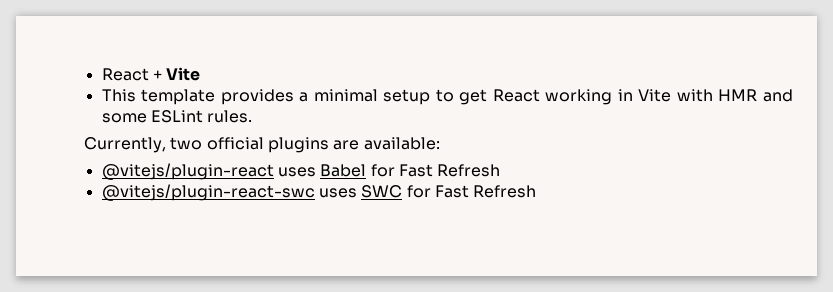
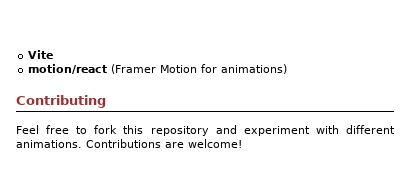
- React + Vite
+ Vite
- This template provides a minimal setup to get React working in Vite with HMR and some ESLint rules.
- Currently, two official plugins are available:
- @vitejs/plugin-react uses Babel for Fast Refresh
- @vitejs/plugin-react-swc uses SWC for Fast Refresh
+ motion/react (Framer Motion for animations)
+ Contributing
+ Feel free to fork this repository and experiment with different animations. Contributions are welcome!

